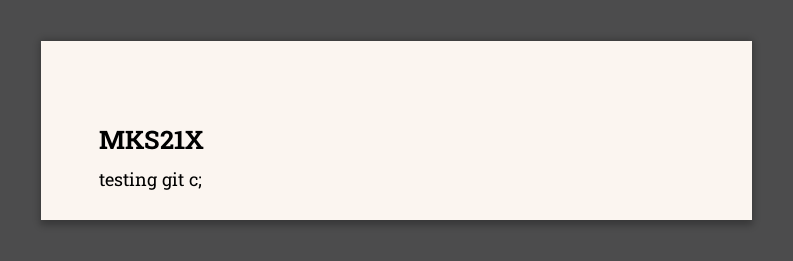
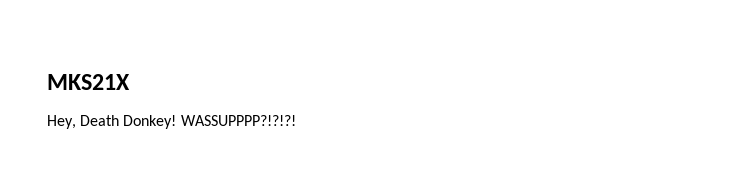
- testing git c;
+ Hey, Death Donkey! WASSUPPPP?!?!?!

